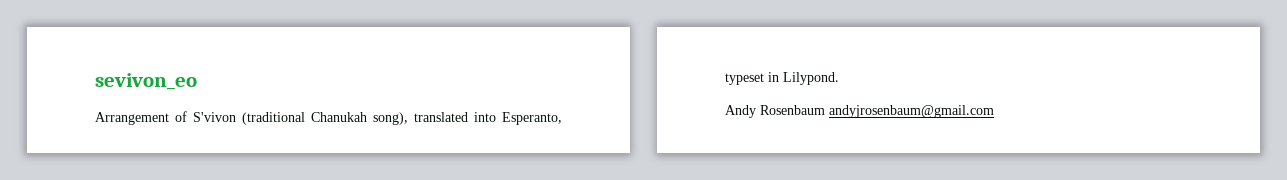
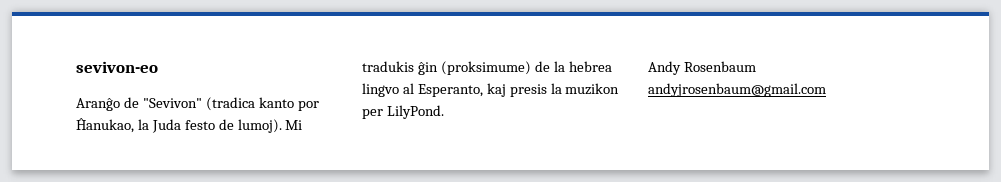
- sevivon_eo
- Arrangement of S'vivon (traditional Chanukah song), translated into Esperanto, typeset in Lilypond.
+ sevivon-eo
+ Aranĝo de "Sevivon" (tradica kanto por Ĥanukao, la Juda festo de lumoj). Mi tradukis ĝin (proksimume) de la hebrea lingvo al Esperanto, kaj presis la muzikon per LilyPond.

